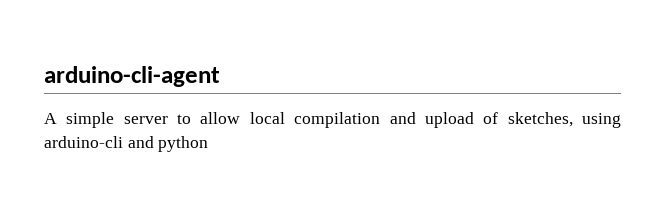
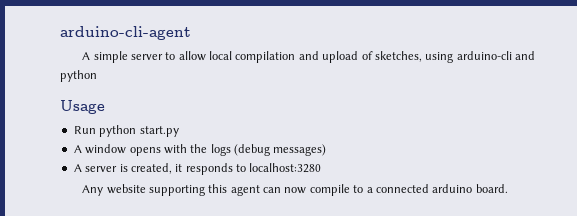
+ Usage
+ Run python start.py
+ A window opens with the logs (debug messages)
+ A server is created, it responds to localhost:3280
+ Any website supporting this agent can now compile to a connected arduino board.

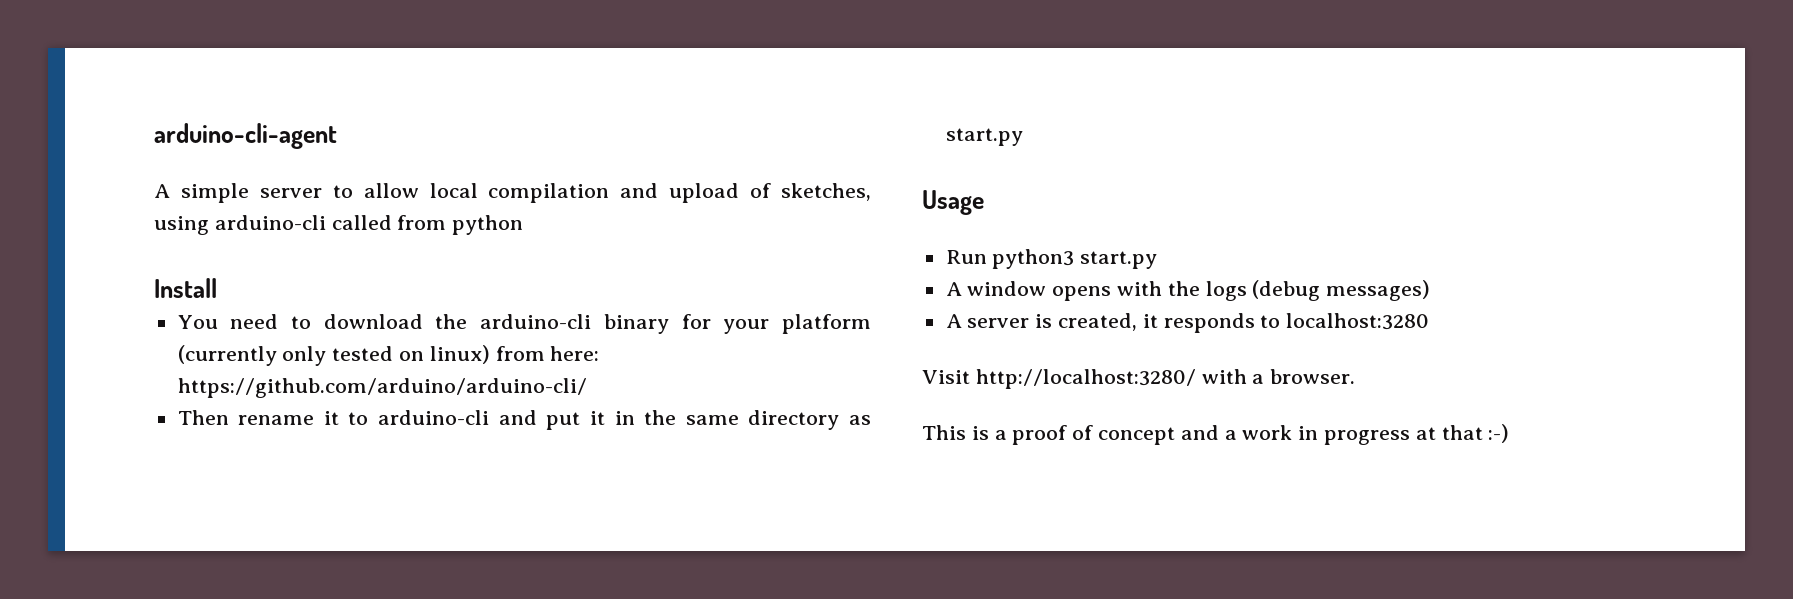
- A simple server to allow local compilation and upload of sketches, using arduino-cli and python
+ A simple server to allow local compilation and upload of sketches, using arduino-cli called from python
+ Install
+ You need to download the arduino-cli binary for your platform (currently only tested on linux) from here: https://github.com/arduino/arduino-cli/
+ Then rename it to arduino-cli and put it in the same directory as start.py
- Run python start.py
+ Run python3 start.py
- Any website supporting this agent can now compile to a connected arduino board.
+ Visit http://localhost:3280/ with a browser.
+ This is a proof of concept and a work in progress at that :-)

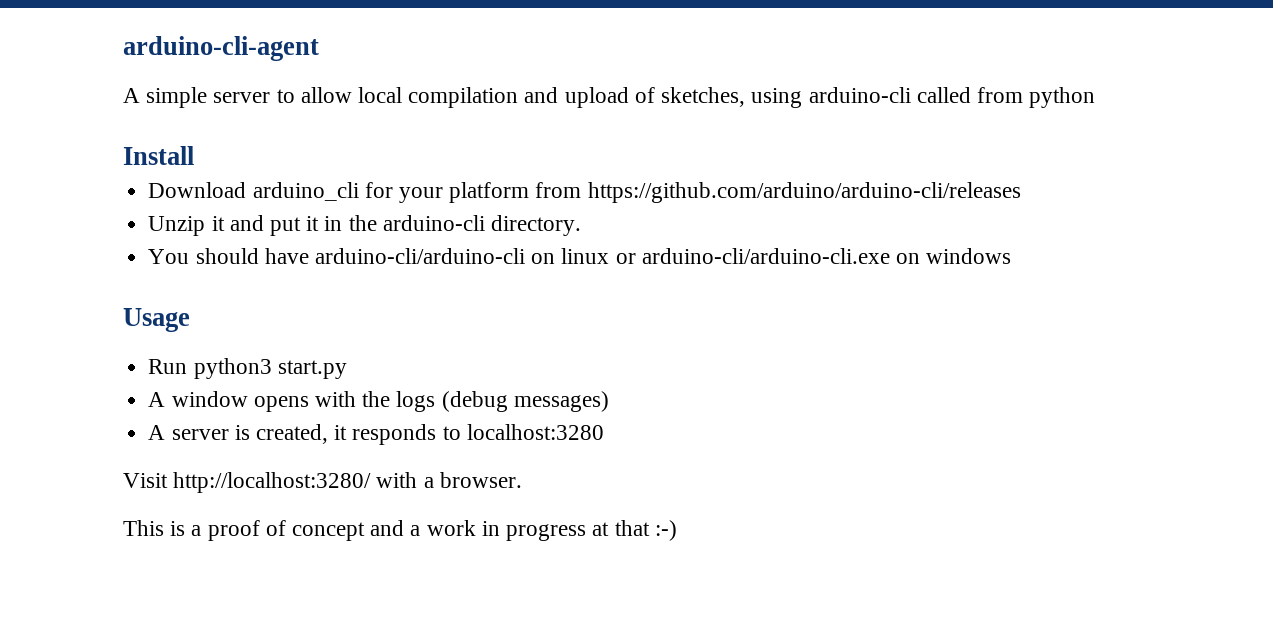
- You need to download the arduino-cli binary for your platform (currently only tested on linux) from here: https://github.com/arduino/arduino-cli/
- Then rename it to arduino-cli and put it in the same directory as start.py
+ Download arduino_cli for your platform from https://github.com/arduino/arduino-cli/releases
+ Unzip it and put it in the arduino-cli directory.
+ You should have arduino-cli/arduino-cli on linux or arduino-cli/arduino-cli.exe on windows

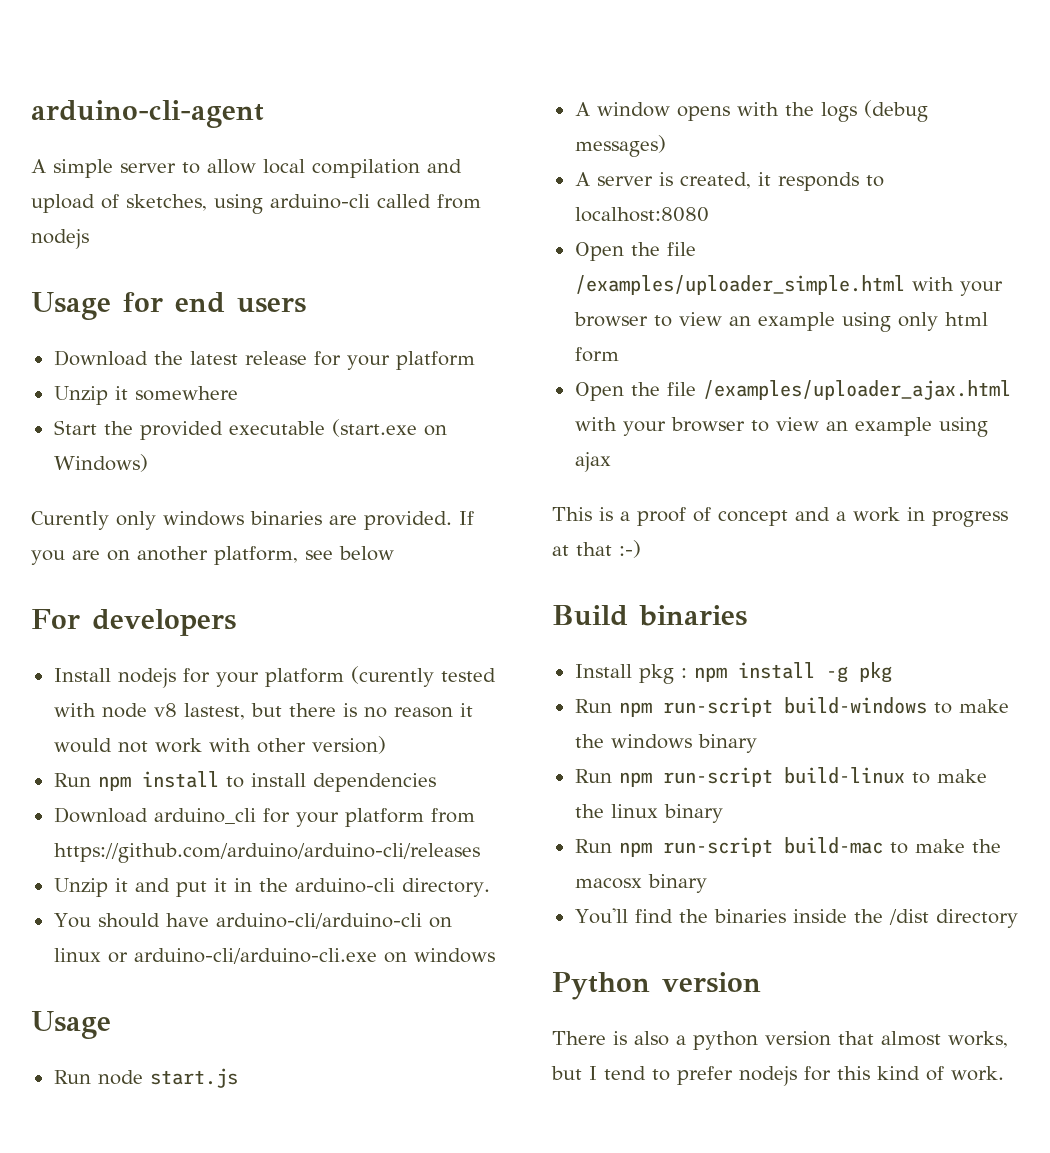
- A simple server to allow local compilation and upload of sketches, using arduino-cli called from python
- Install
+ A simple server to allow local compilation and upload of sketches, using arduino-cli called from nodejs
+ Usage for end users
+ Download the latest release for your platform
+ Unzip it somewhere
+ Start the provided executable (start.exe on Windows)
+ Curently only windows binaries are provided. If you are on another platform, see below
+ For developers
+ Install nodejs for your platform (curently tested with node v8 lastest, but there is no reason it would not work with other version)
+ Run npm install to install dependencies
- Run python3 start.py
+ Run node start.js
- A server is created, it responds to localhost:3280
- Visit http://localhost:3280/ with a browser.
+ A server is created, it responds to localhost:8080
+ Open the file /examples/uploader_simple.html with your browser to view an example using only html form
+ Open the file /examples/uploader_ajax.html with your browser to view an example using ajax
+ Build binaries
+ Install pkg : npm install -g pkg
+ Run npm run-script build-windows to make the windows binary
+ Run npm run-script build-linux to make the linux binary
+ Run npm run-script build-mac to make the macosx binary
+ You'll find the binaries inside the /dist directory
+ Python version
+ There is also a python version that almost works, but I tend to prefer nodejs for this kind of work.

